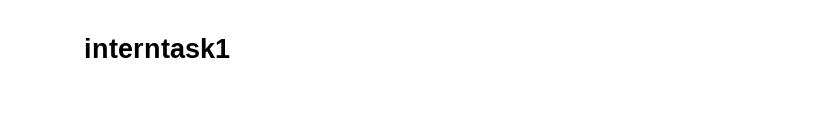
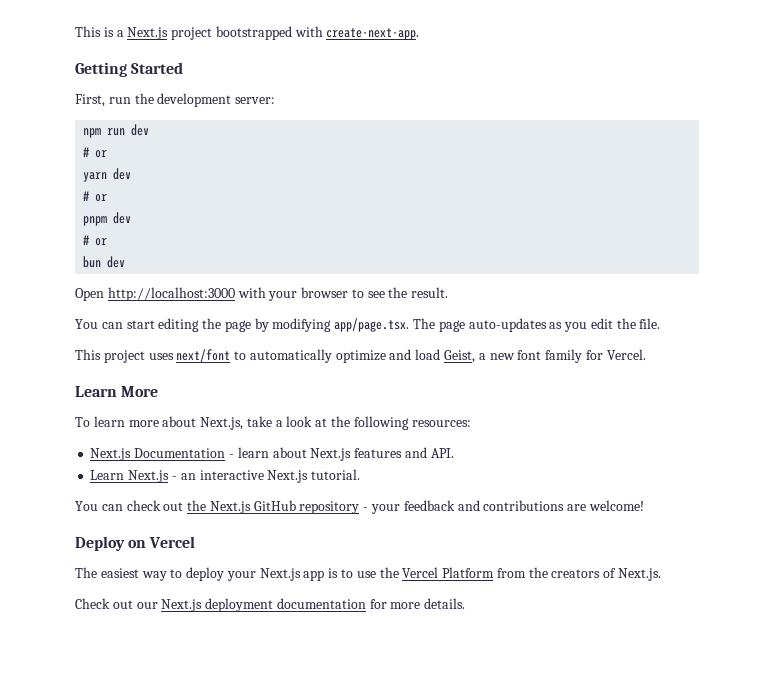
- interntask1
+ This is a Next.js project bootstrapped with create-next-app.
+ Getting Started
+ First, run the development server:
+ npm run dev
+ # or
+ yarn dev
+ # or
+ pnpm dev
+ # or
+ bun dev
+ Open http://localhost:3000 with your browser to see the result.
+ You can start editing the page by modifying app/page.tsx. The page auto-updates as you edit the file.
+ This project uses next/font to automatically optimize and load Geist, a new font family for Vercel.
+ Learn More
+ To learn more about Next.js, take a look at the following resources:
+ Next.js Documentation - learn about Next.js features and API.
+ Learn Next.js - an interactive Next.js tutorial.
+ You can check out the Next.js GitHub repository - your feedback and contributions are welcome!
+ Deploy on Vercel
+ The easiest way to deploy your Next.js app is to use the Vercel Platform from the creators of Next.js.
+ Check out our Next.js deployment documentation for more details.

